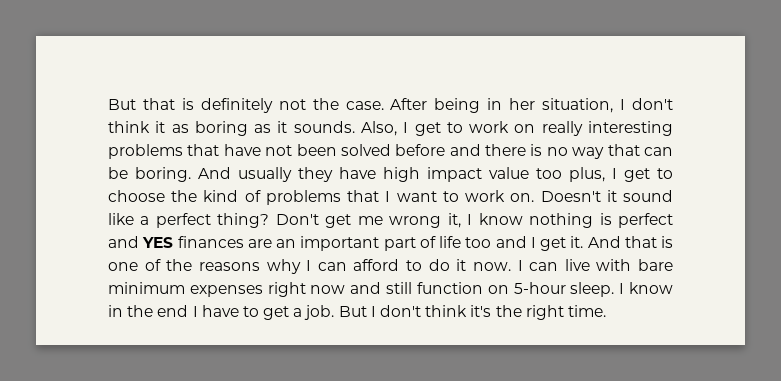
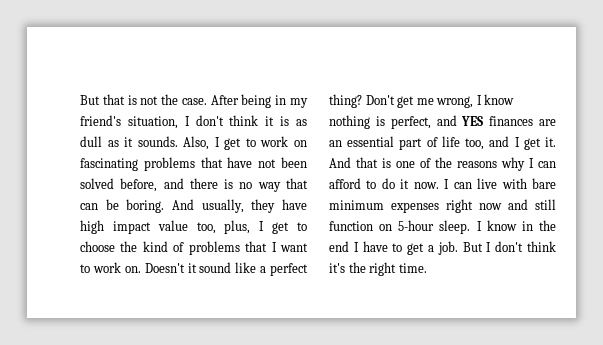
- But that is definitely not the case.
+ But that is not the case.
- After being in her situation, I don't think it as boring as it sounds.
+ After being in my friend's situation, I don't think it is as dull as it sounds.
- Also, I get to work on really interesting problems that have not been solved before and there is no way that can be boring.
+ Also, I get to work on fascinating problems that have not been solved before, and there is no way that can be boring.
- And usually they have high impact value too plus, I get to choose the kind of problems that I want to work on.
+ And usually, they have high impact value too, plus, I get to choose the kind of problems that I want to work on.
- Don't get me wrong it, I know nothing is perfect and YES finances are an important part of life too and I get it.
+ Don't get me wrong, I know nothing is perfect, and YES finances are an essential part of life too, and I get it.

